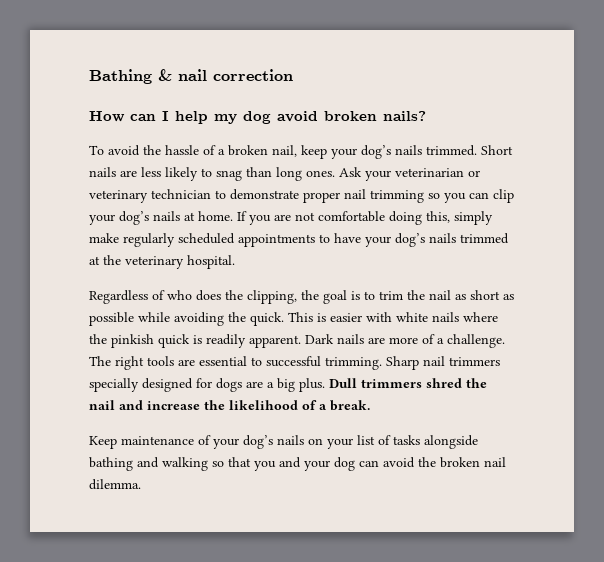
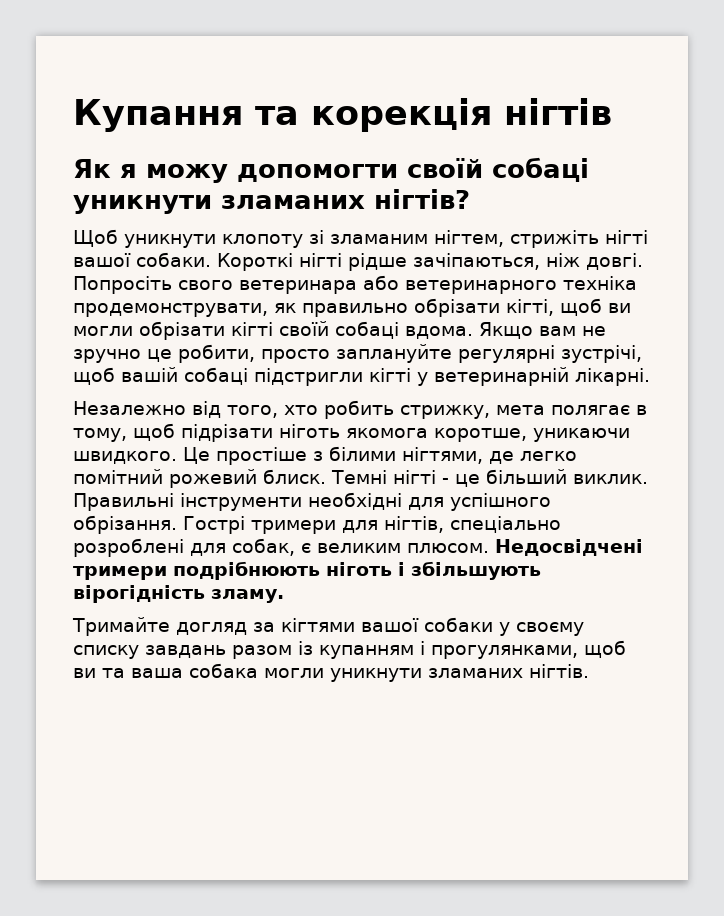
- Bathing & nail correction
- How can I help my dog avoid broken nails?
- To avoid the hassle of a broken nail, keep your dog’s nails trimmed. Short nails are less likely to snag than long ones. Ask your veterinarian or veterinary technician to demonstrate proper nail trimming so you can clip your dog’s nails at home. If you are not comfortable doing this, simply make regularly scheduled appointments to have your dog’s nails trimmed at the veterinary hospital.
- Regardless of who does the clipping, the goal is to trim the nail as short as possible while avoiding the quick. This is easier with white nails where the pinkish quick is readily apparent. Dark nails are more of a challenge. The right tools are essential to successful trimming. Sharp nail trimmers specially designed for dogs are a big plus. Dull trimmers shred the nail and increase the likelihood of a break.
- Keep maintenance of your dog’s nails on your list of tasks alongside bathing and walking so that you and your dog can avoid the broken nail dilemma.
+ Купання та корекція нігтів
+ Як я можу допомогти своїй собаці уникнути зламаних нігтів?
+ Щоб уникнути клопоту зі зламаним нігтем, стрижіть нігті вашої собаки. Короткі нігті рідше зачіпаються, ніж довгі. Попросіть свого ветеринара або ветеринарного техніка продемонструвати, як правильно обрізати кігті, щоб ви могли обрізати кігті своїй собаці вдома. Якщо вам не зручно це робити, просто заплануйте регулярні зустрічі, щоб вашій собаці підстригли кігті у ветеринарній лікарні.
+ Незалежно від того, хто робить стрижку, мета полягає в тому, щоб підрізати ніготь якомога коротше, уникаючи швидкого. Це простіше з білими нігтями, де легко помітний рожевий блиск. Темні нігті - це більший виклик. Правильні інструменти необхідні для успішного обрізання. Гострі тримери для нігтів, спеціально розроблені для собак, є великим плюсом. Недосвідчені тримери подрібнюють ніготь і збільшують вірогідність зламу.
+ Тримайте догляд за кігтями вашої собаки у своєму списку завдань разом із купанням і прогулянками, щоб ви та ваша собака могли уникнути зламаних нігтів.

